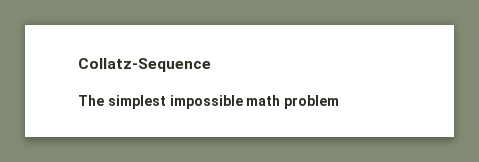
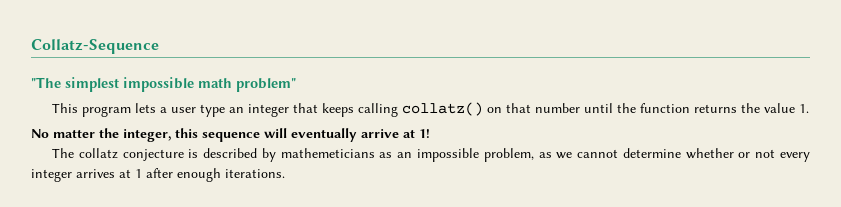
- The simplest impossible math problem
+ "The simplest impossible math problem"
+ This program lets a user type an integer that keeps calling collatz() on that number until the function returns the value 1.
+ No matter the integer, this sequence will eventually arrive at 1!
+ The collatz conjecture is described by mathemeticians as an impossible problem, as we cannot determine whether or not every integer arrives at 1 after enough iterations.

